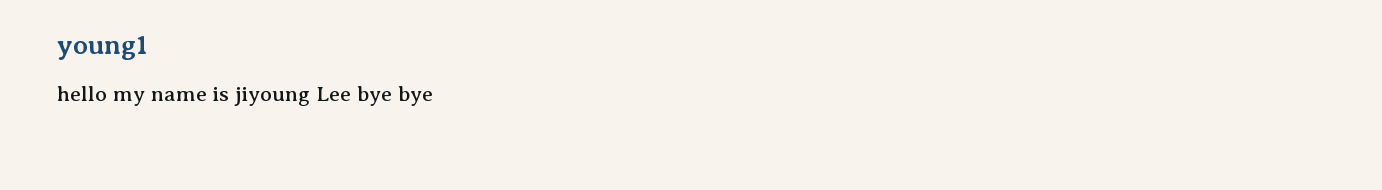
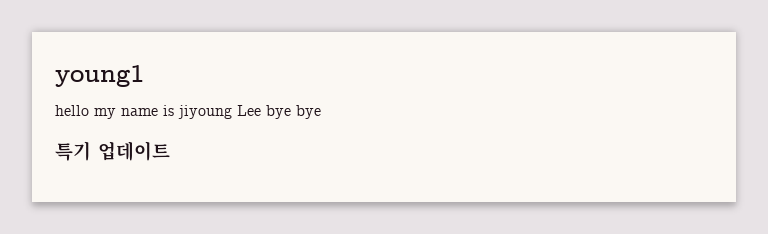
+ 특기 업데이트

